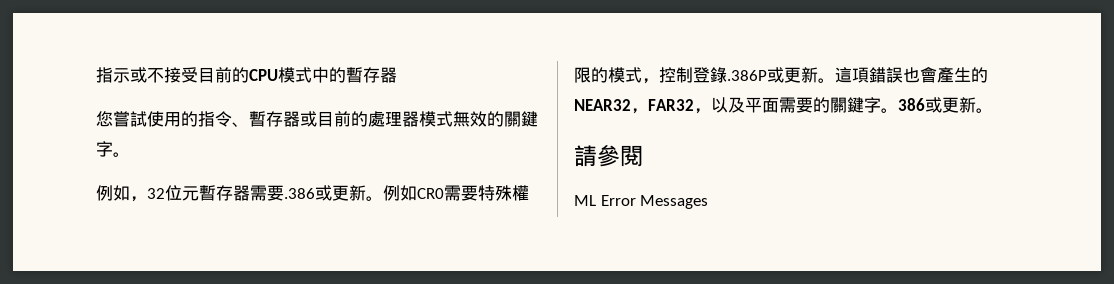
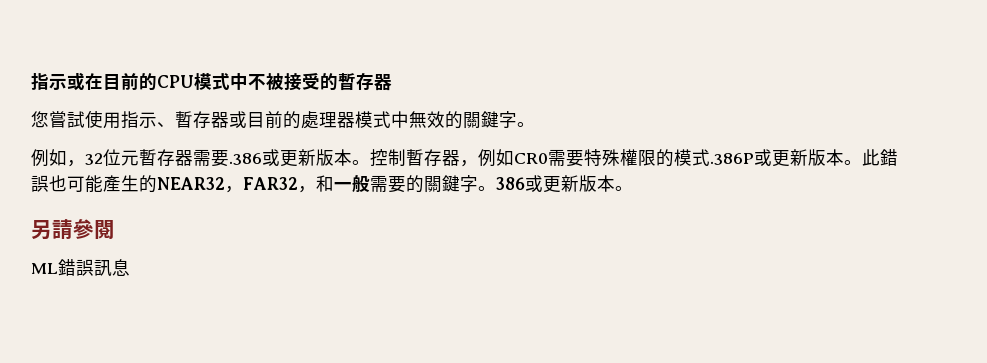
- 指示或不接受目前的CPU模式中的暫存器
+ 指示或在目前的CPU模式中不被接受的暫存器
- 您嘗試使用的指令、暫存器或目前的處理器模式無效的關鍵字。
+ 您嘗試使用指示、暫存器或目前的處理器模式中無效的關鍵字。
- 例如，32位元暫存器需要.386或更新。例如CR0需要特殊權限的模式，控制登錄.386P或更新。這項錯誤也會產生的NEAR32，FAR32，以及平面需要的關鍵字。
+ 例如，32位元暫存器需要.386或更新版本。控制暫存器，例如CR0需要特殊權限的模式.386P或更新版本。此錯誤也可能產生的NEAR32，FAR32，和一般需要的關鍵字。
- 386或更新。
- 請參閱
+ 386或更新版本。
+ 另請參閱
- ML Error Messages
+ ML錯誤訊息

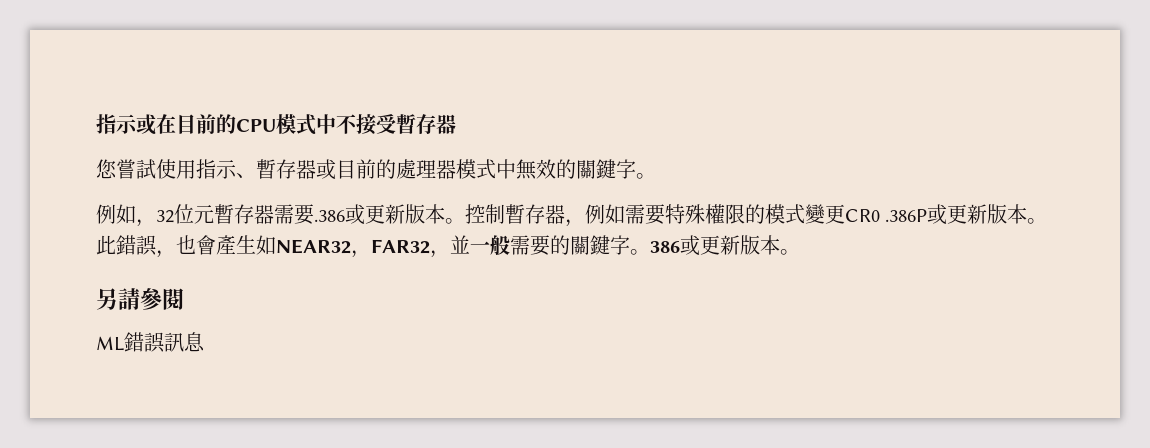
- 指示或在目前的CPU模式中不被接受的暫存器
+ 指示或在目前的CPU模式中不接受暫存器
- 控制暫存器，例如CR0需要特殊權限的模式.386P或更新版本。
+ 控制暫存器，例如需要特殊權限的模式變更CR0 .386P或更新版本。
- 此錯誤也可能產生的NEAR32，FAR32，和一般需要的關鍵字。
+ 此錯誤，也會產生如NEAR32，FAR32，並一般需要的關鍵字。

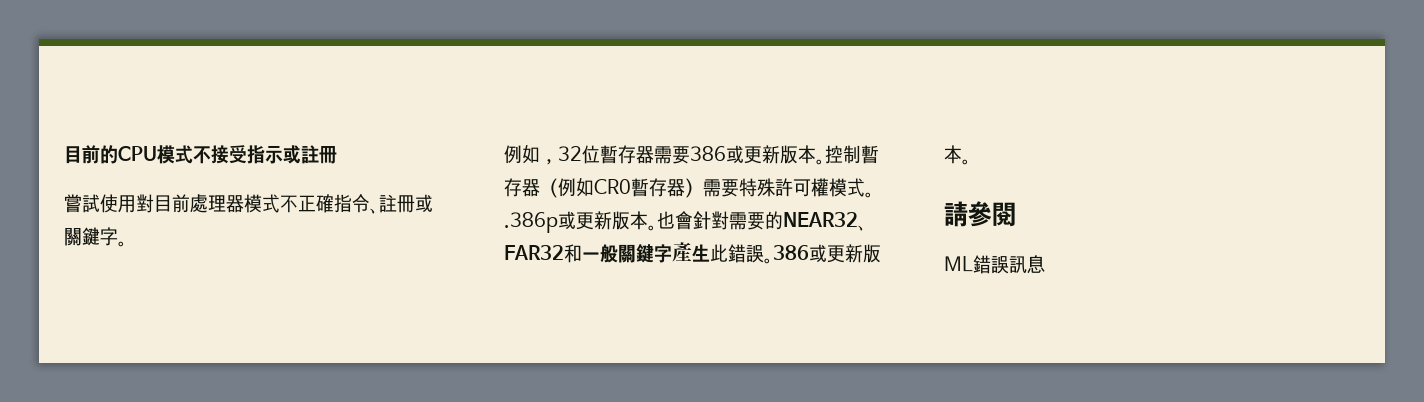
- 指示或在目前的CPU模式中不接受暫存器
- 您嘗試使用指示、暫存器或目前的處理器模式中無效的關鍵字。
+ 目前的CPU模式不接受指示或註冊
+ 嘗試使用對目前處理器模式不正確指令、註冊或關鍵字。
- 例如，32位元暫存器需要.386或更新版本。
+ 例如，32位暫存器需要386或更新版本。
- 控制暫存器，例如需要特殊權限的模式變更CR0 .386P或更新版本。此錯誤，也會產生如NEAR32，FAR32，並一般需要的關鍵字。
+ 控制暫存器（例如CR0暫存器）需要特殊許可權模式。.386p或更新版本。也會針對需要的NEAR32、FAR32和一般關鍵字產生此錯誤。
- 另請參閱
+ 請參閱

